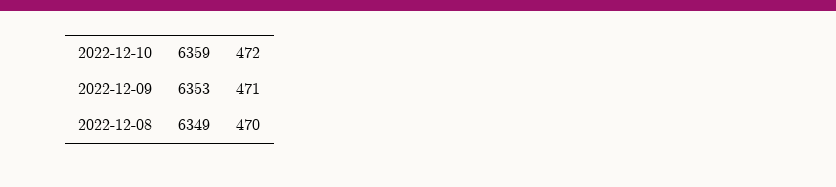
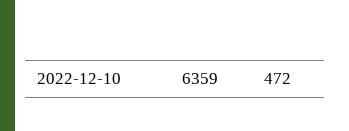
- 2022-12-09 | 6353 | 471
- 2022-12-08 | 6349 | 470

